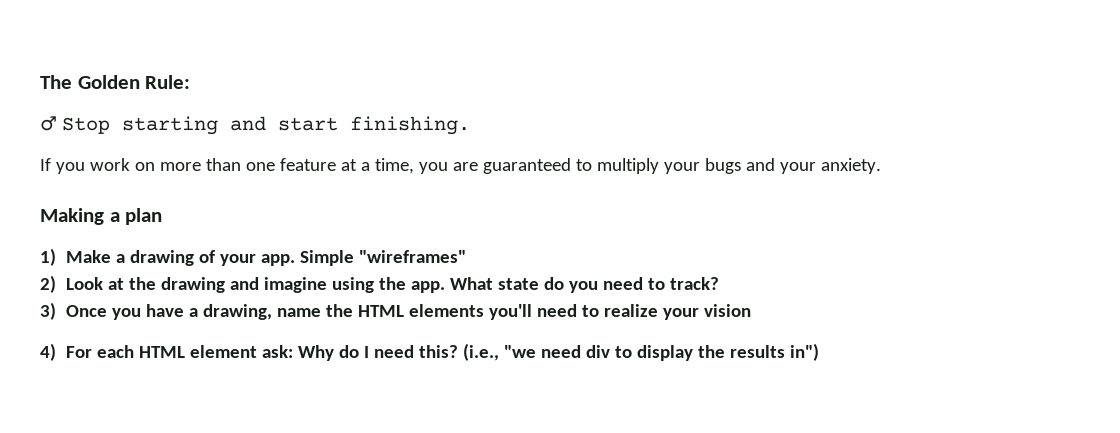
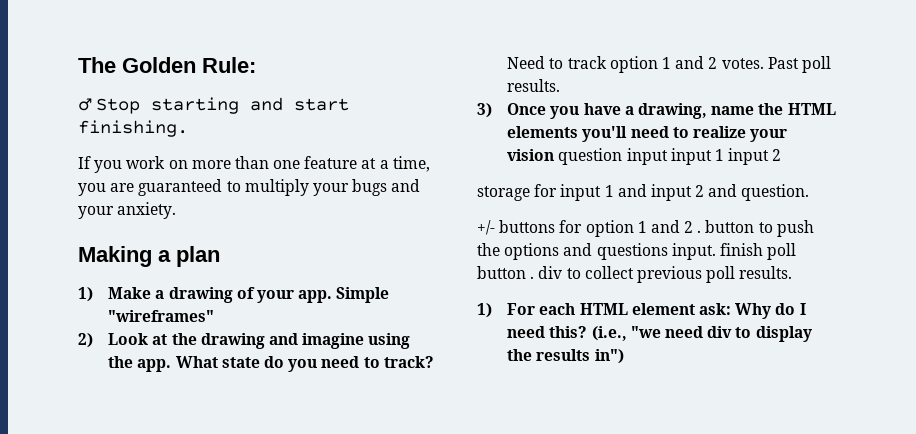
+ Need to track option 1 and 2 votes. Past poll results.
- 3) Once you have a drawing, name the HTML elements you'll need to realize your vision
- 4) For each HTML element ask: Why do I need this?
+ 3) Once you have a drawing, name the HTML elements you'll need to realize your vision question input input 1 input 2
+ storage for input 1 and input 2 and question.
+ +/- buttons for option 1 and 2 . button to push the options and questions input. finish poll button . div to collect previous poll results.
+ 1) For each HTML element ask: Why do I need this?

